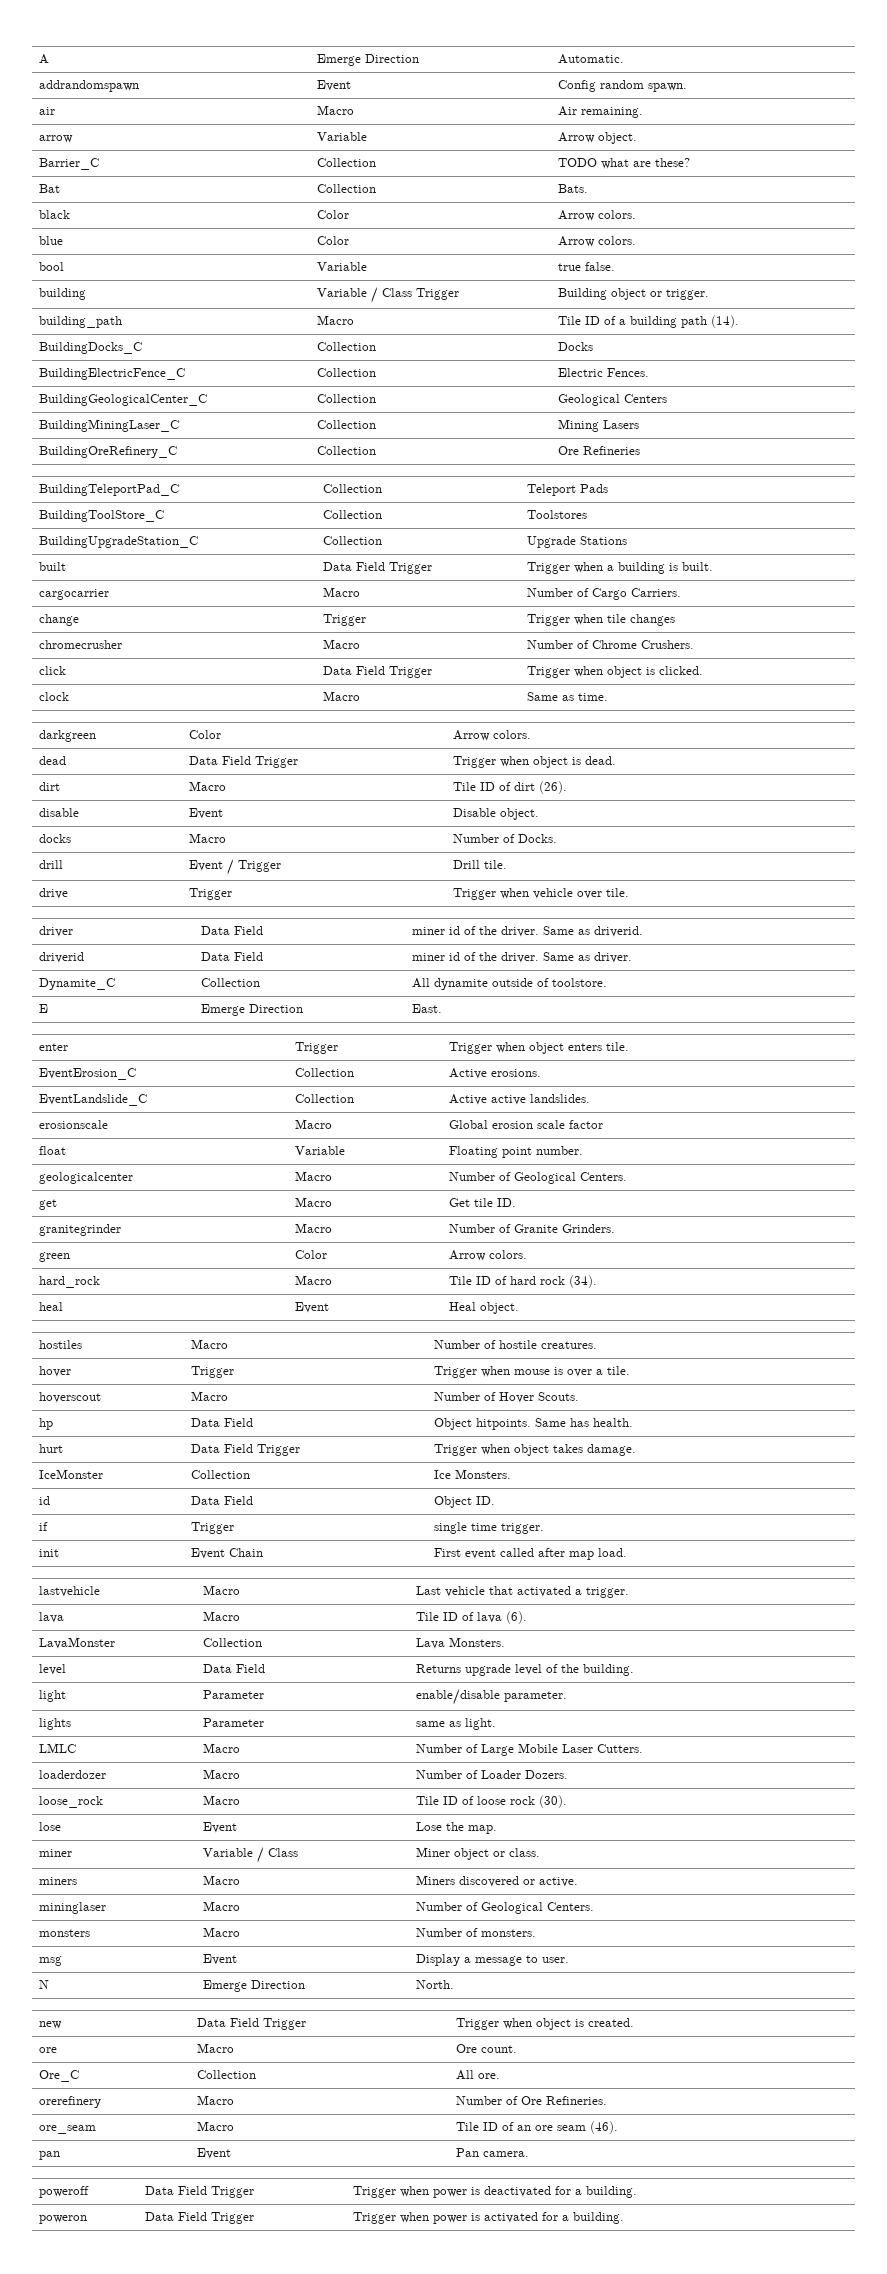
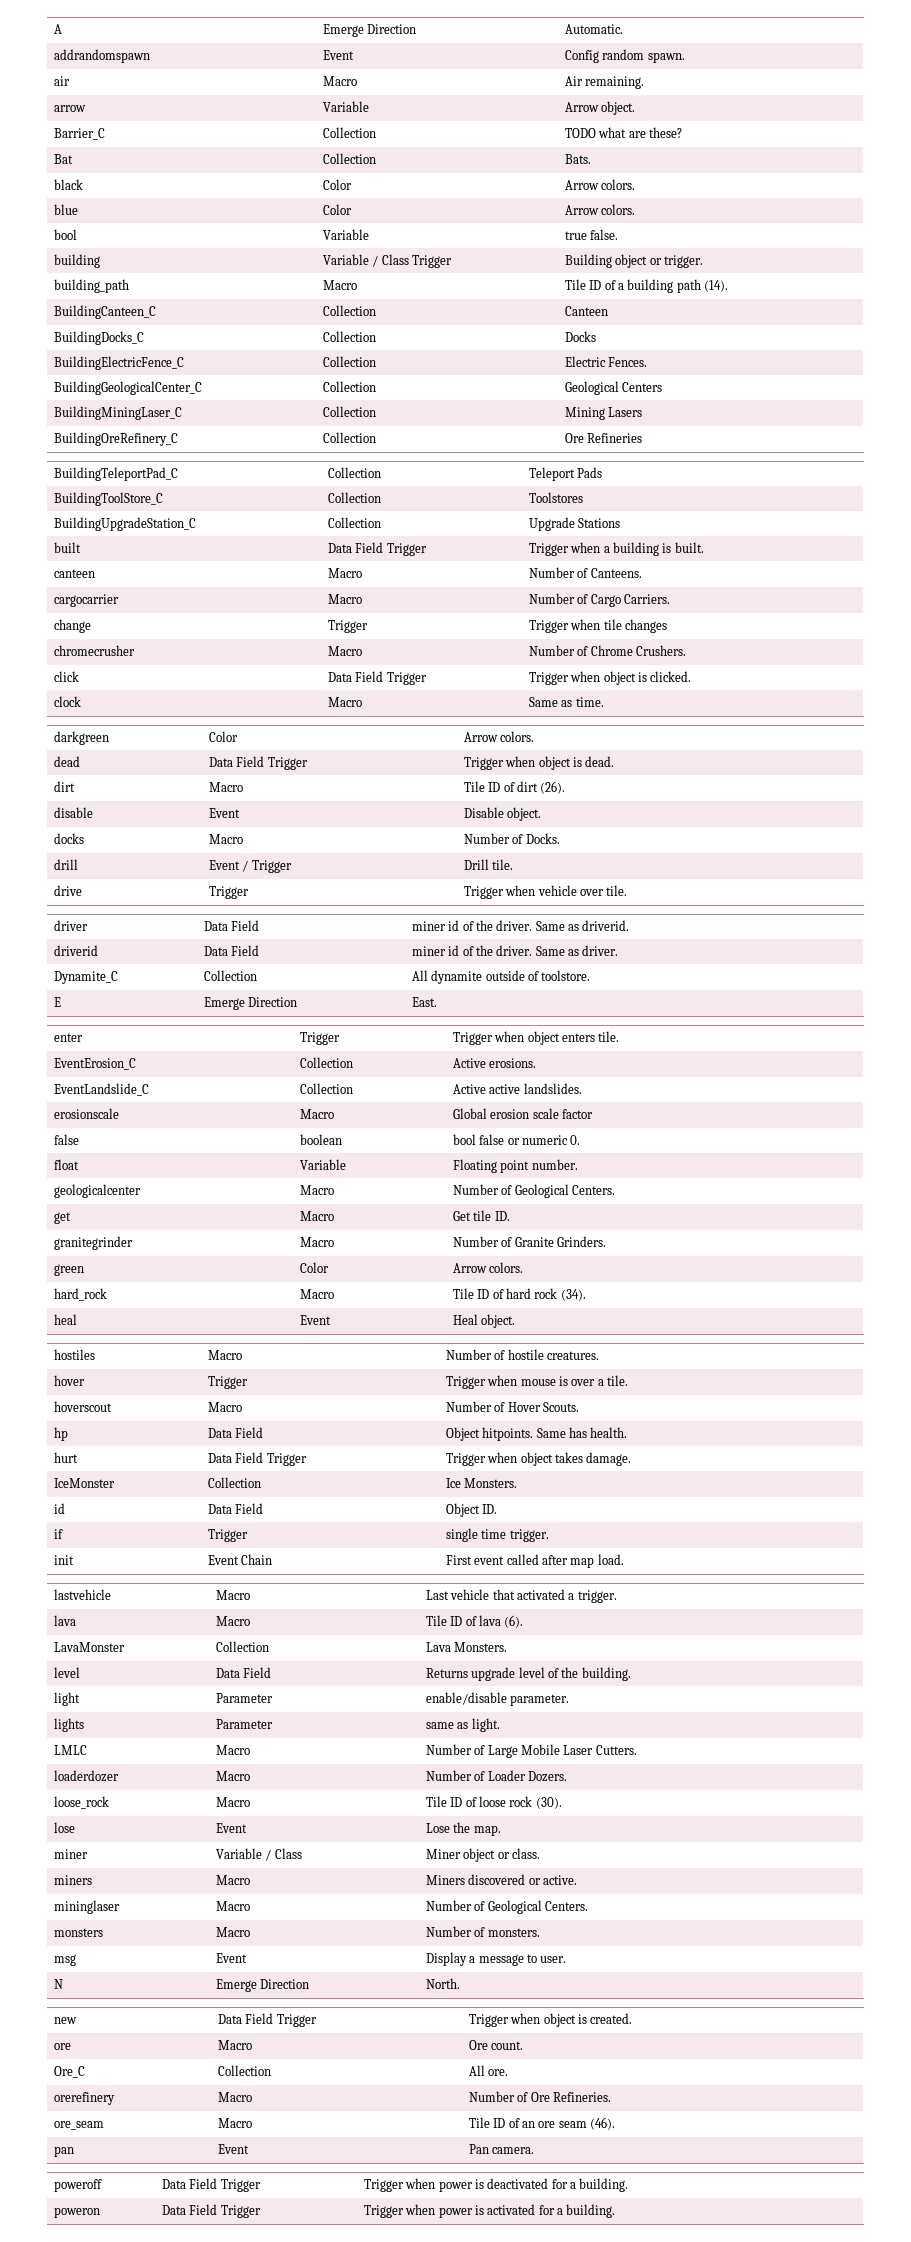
+ BuildingCanteen_C | Collection | Canteen
+ canteen | Macro | Number of Canteens.
+ false | boolean | bool false or numeric 0.

